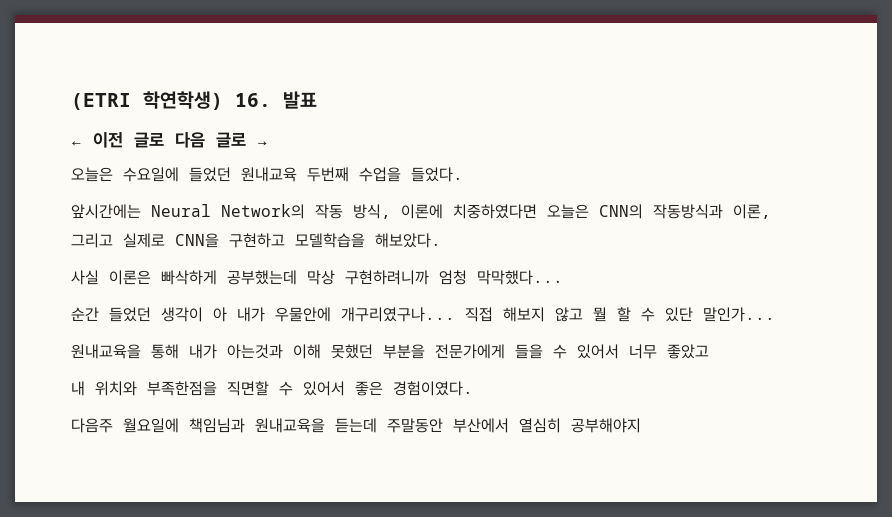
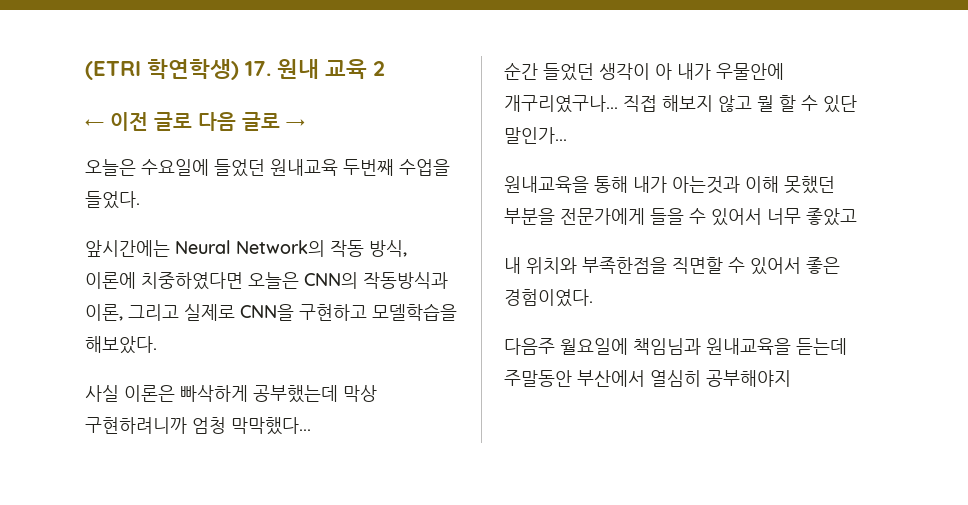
- (ETRI 학연학생) 16. 발표
+ (ETRI 학연학생) 17. 원내 교육 2

